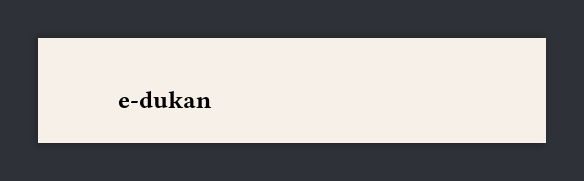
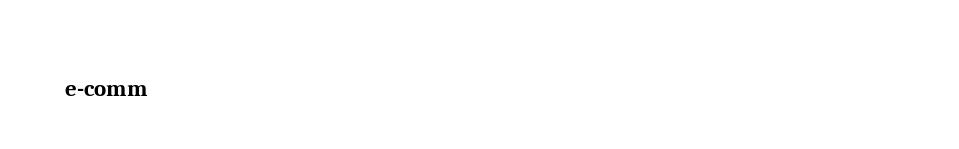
- e-dukan
+ e-comm

